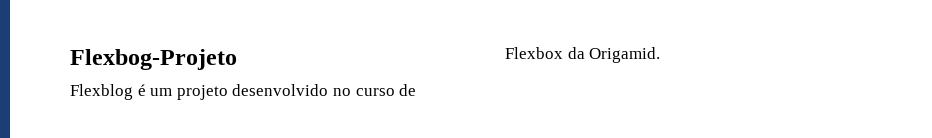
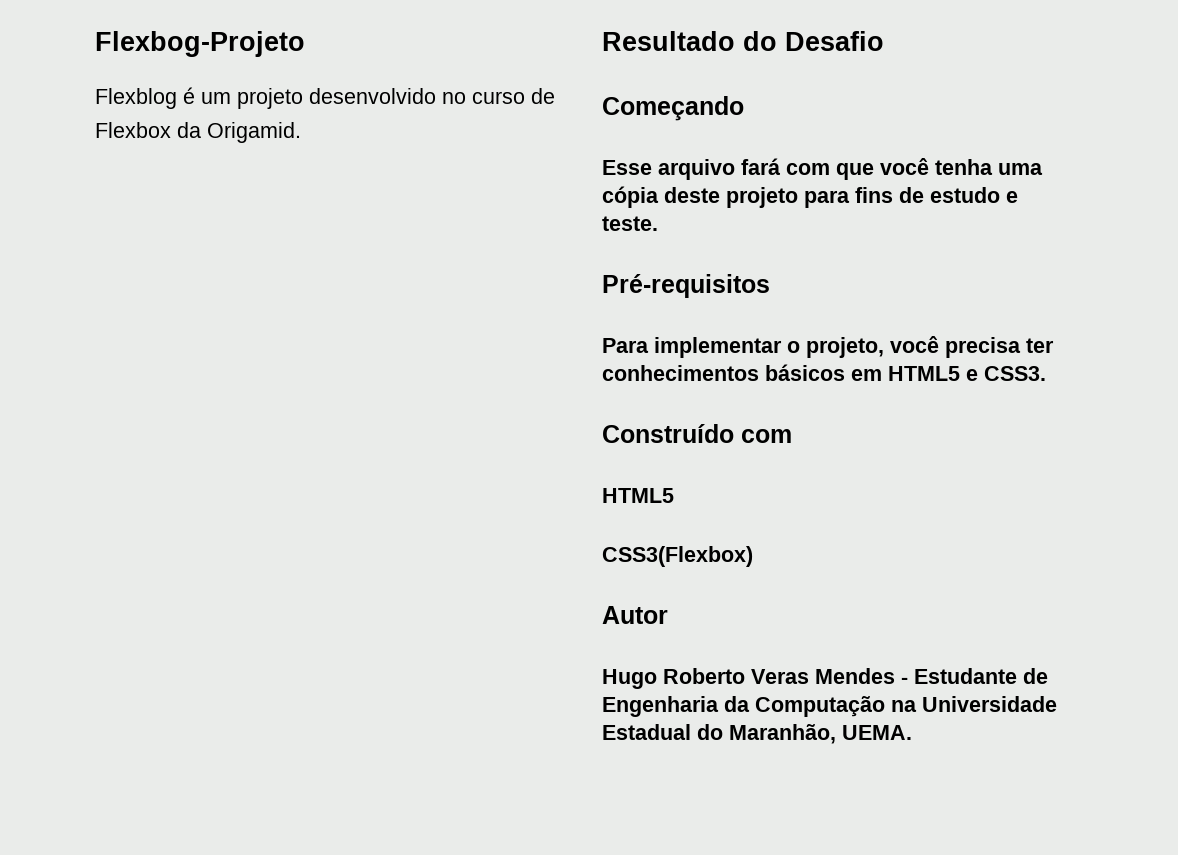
+ Resultado do Desafio
+ Começando
+ Esse arquivo fará com que você tenha uma cópia deste projeto para fins de estudo e teste.
+ Pré-requisitos
+ Para implementar o projeto, você precisa ter conhecimentos básicos em HTML5 e CSS3.
+ Construído com
+ HTML5
+ CSS3(Flexbox)
+ Autor
+ Hugo Roberto Veras Mendes - Estudante de Engenharia da Computação na Universidade Estadual do Maranhão, UEMA.

